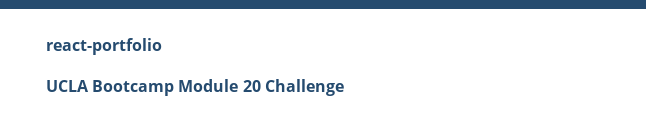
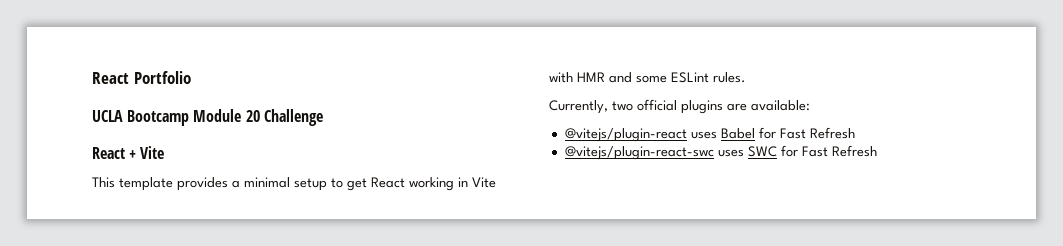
- react-portfolio
+ React Portfolio
+ React + Vite
+ This template provides a minimal setup to get React working in Vite with HMR and some ESLint rules.
+ Currently, two official plugins are available:
+ @vitejs/plugin-react uses Babel for Fast Refresh
+ @vitejs/plugin-react-swc uses SWC for Fast Refresh

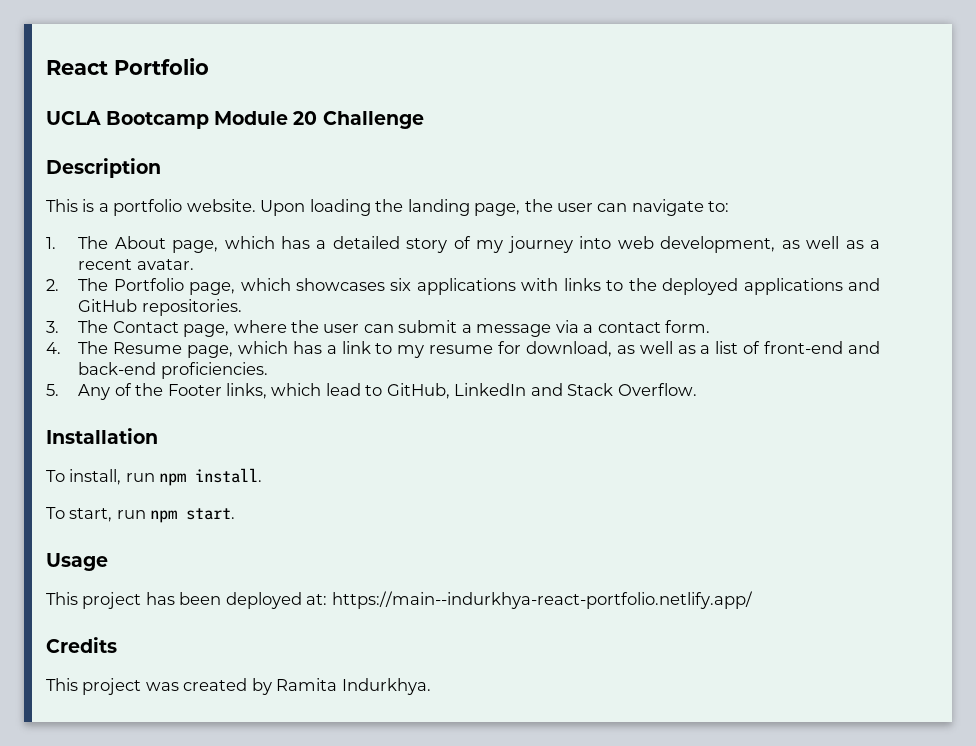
- React + Vite
- This template provides a minimal setup to get React working in Vite with HMR and some ESLint rules.
- Currently, two official plugins are available:
- @vitejs/plugin-react uses Babel for Fast Refresh
- @vitejs/plugin-react-swc uses SWC for Fast Refresh
+ Description
+ This is a portfolio website. Upon loading the landing page, the user can navigate to:
+ 1. The About page, which has a detailed story of my journey into web development, as well as a recent avatar.
+ 2. The Portfolio page, which showcases six applications with links to the deployed applications and GitHub repositories.
+ 3. The Contact page, where the user can submit a message via a contact form.
+ 4. The Resume page, which has a link to my resume for download, as well as a list of front-end and back-end proficiencies.
+ 5. Any of the Footer links, which lead to GitHub, LinkedIn and Stack Overflow.
+ Installation
+ To install, run npm install.
+ To start, run npm start.
+ Usage
+ This project has been deployed at: https://main--indurkhya-react-portfolio.netlify.app/
+ Credits
+ This project was created by Ramita Indurkhya.

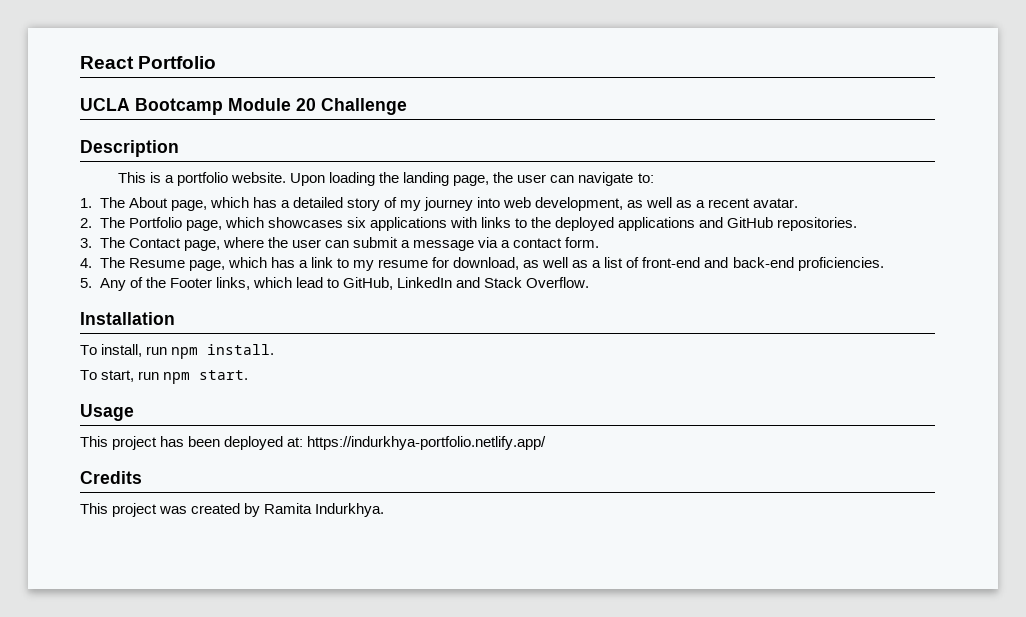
- This project has been deployed at: https://main--indurkhya-react-portfolio.netlify.app/
+ This project has been deployed at: https://indurkhya-portfolio.netlify.app/

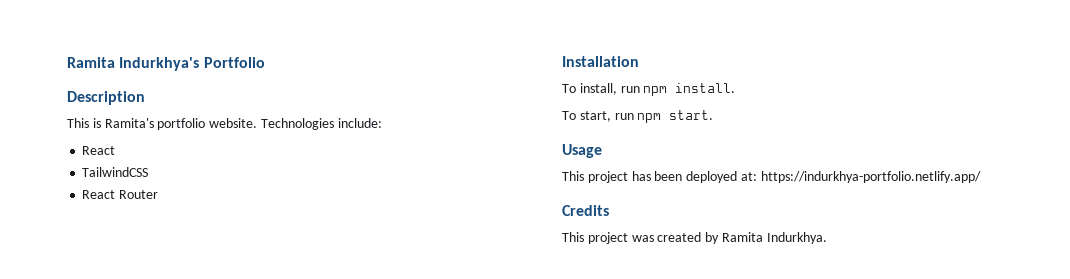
- React Portfolio
- UCLA Bootcamp Module 20 Challenge
+ Ramita Indurkhya's Portfolio
- This is a portfolio website.
+ This is Ramita's portfolio website.
- Upon loading the landing page, the user can navigate to:
- 1. The About page, which has a detailed story of my journey into web development, as well as a recent avatar.
- 2. The Portfolio page, which showcases six applications with links to the deployed applications and GitHub repositories.
- 3. The Contact page, where the user can submit a message via a contact form.
- 4. The Resume page, which has a link to my resume for download, as well as a list of front-end and back-end proficiencies.
- 5. Any of the Footer links, which lead to GitHub, LinkedIn and Stack Overflow.
+ Technologies include:
+ React
+ TailwindCSS
+ React Router

